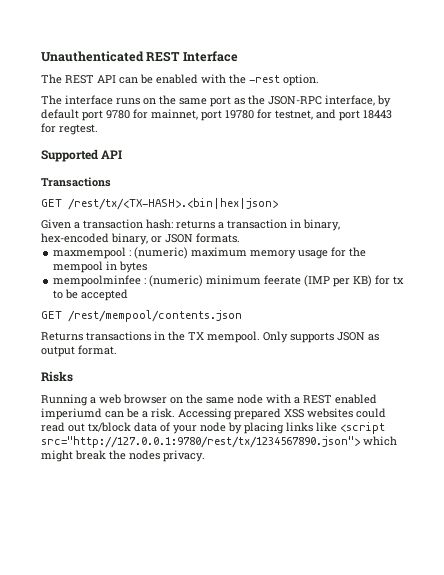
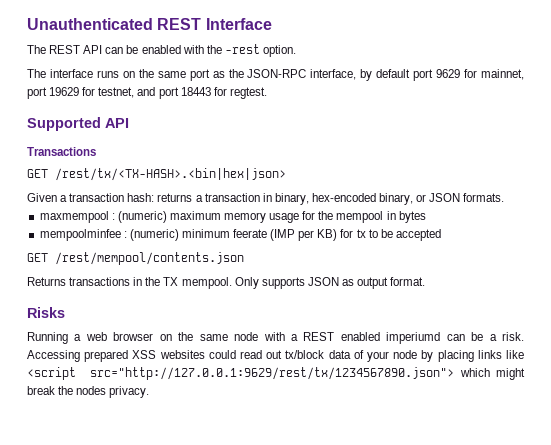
- The interface runs on the same port as the JSON-RPC interface, by default port 9780 for mainnet, port 19780 for testnet, and port 18443 for regtest.
+ The interface runs on the same port as the JSON-RPC interface, by default port 9629 for mainnet, port 19629 for testnet, and port 18443 for regtest.
- Accessing prepared XSS websites could read out tx/block data of your node by placing links like <script src="http://127.0.0.1:9780/rest/tx/1234567890.json"> which might break the nodes privacy.
+ Accessing prepared XSS websites could read out tx/block data of your node by placing links like <script src="http://127.0.0.1:9629/rest/tx/1234567890.json"> which might break the nodes privacy.

